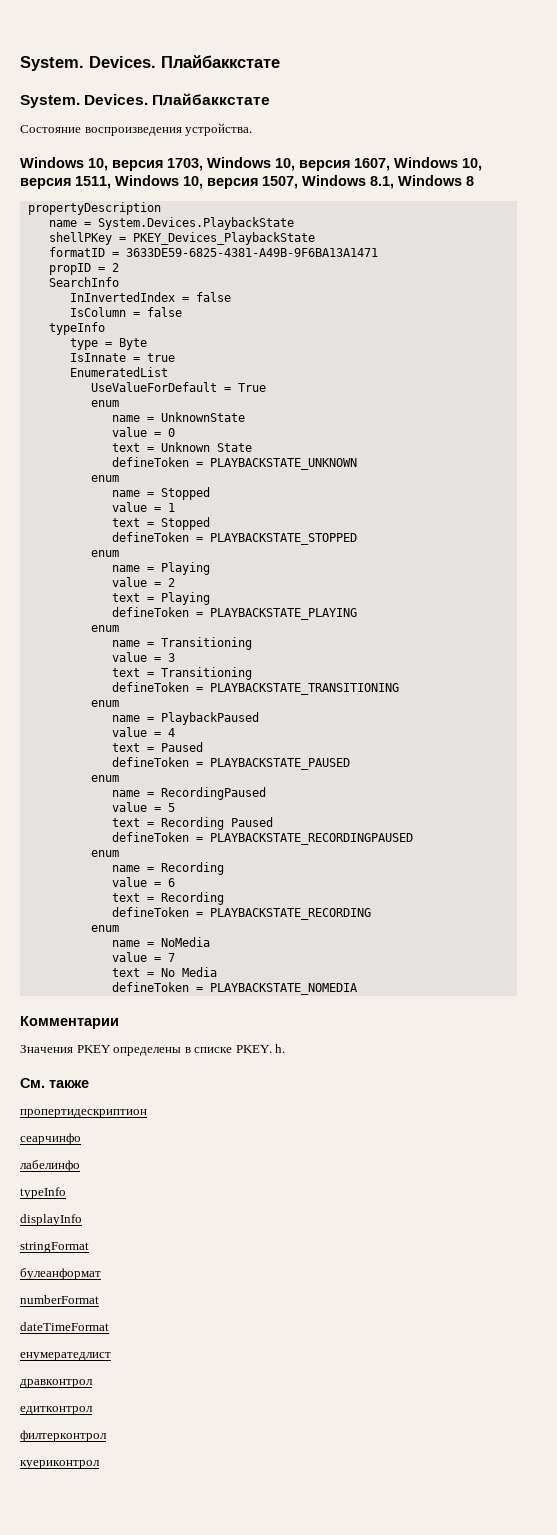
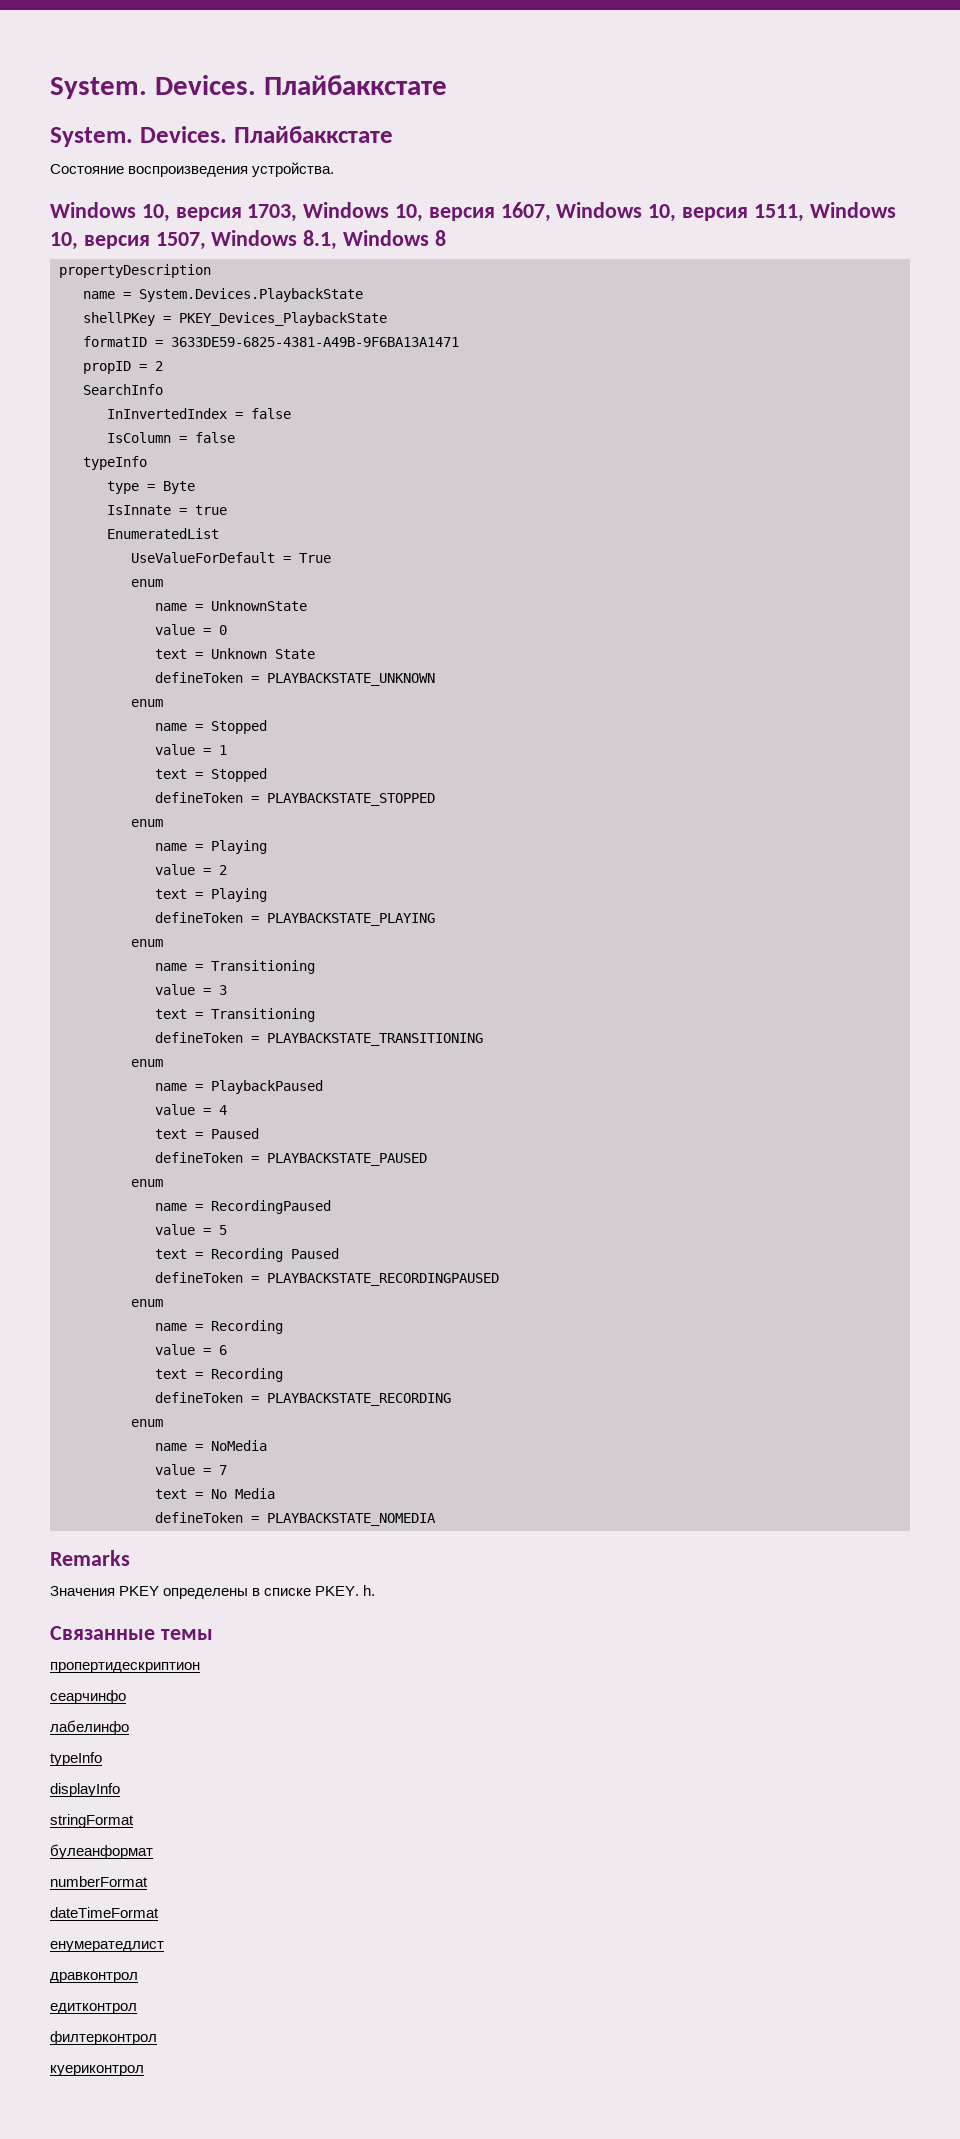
- Комментарии
+ Remarks
- См. также
+ Связанные темы

